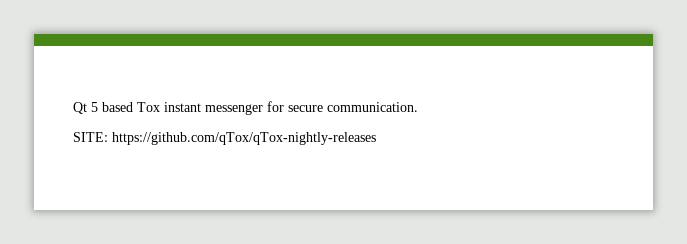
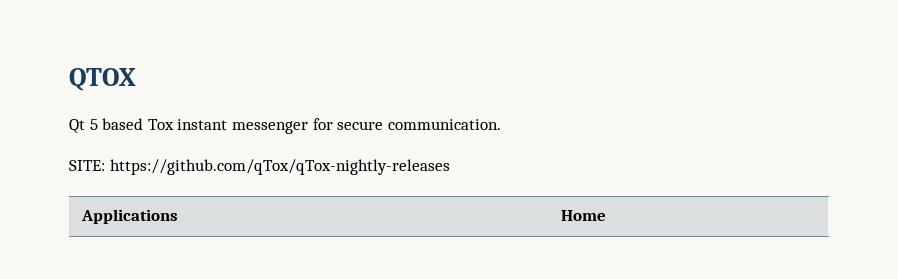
+ QTOX
+ Applications | Home

